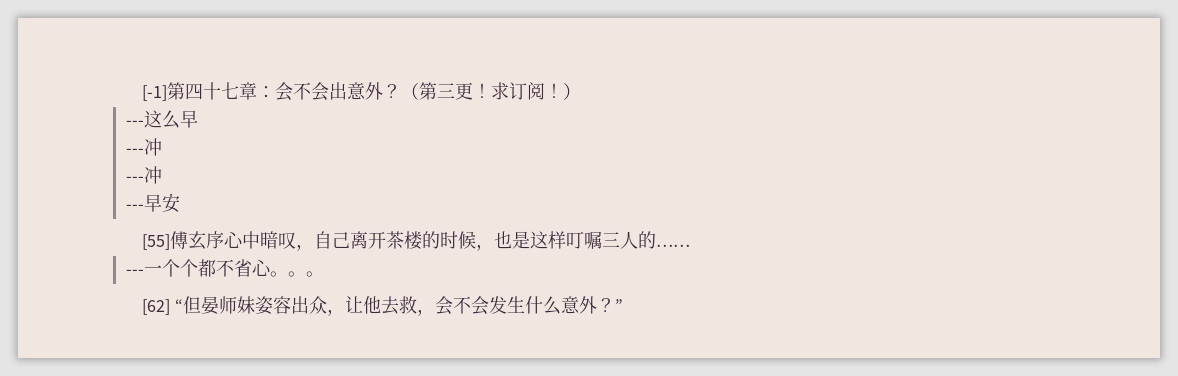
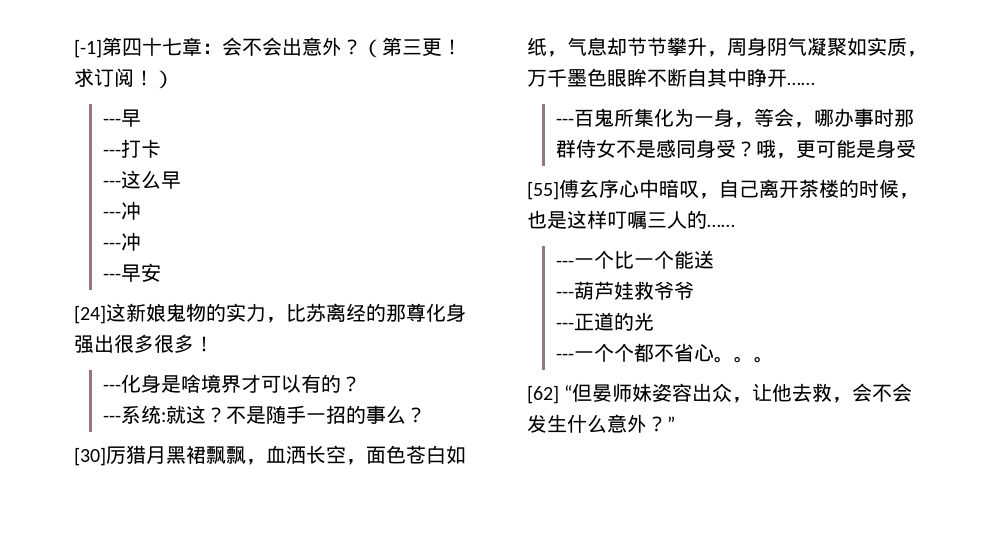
  求订阅！）
+ ---早
+ ---打卡
+ [24]这新娘鬼物的实力，比苏离经的那尊化身强出很多很多！
+ ---化身是啥境界才可以有的？
+ ---系统:就这？不是随手一招的事么？
+ [30]厉猎月黑裙飘飘，血洒长空，面色苍白如纸，气息却节节攀升，周身阴气凝聚如实质，万千墨色眼眸不断自其中睁开……
+ ---百鬼所集化为一身，等会，哪办事时那群侍女不是感同身受？哦，更可能是身受
+ ---一个比一个能送
+ ---葫芦娃救爷爷
+ ---正道的光

